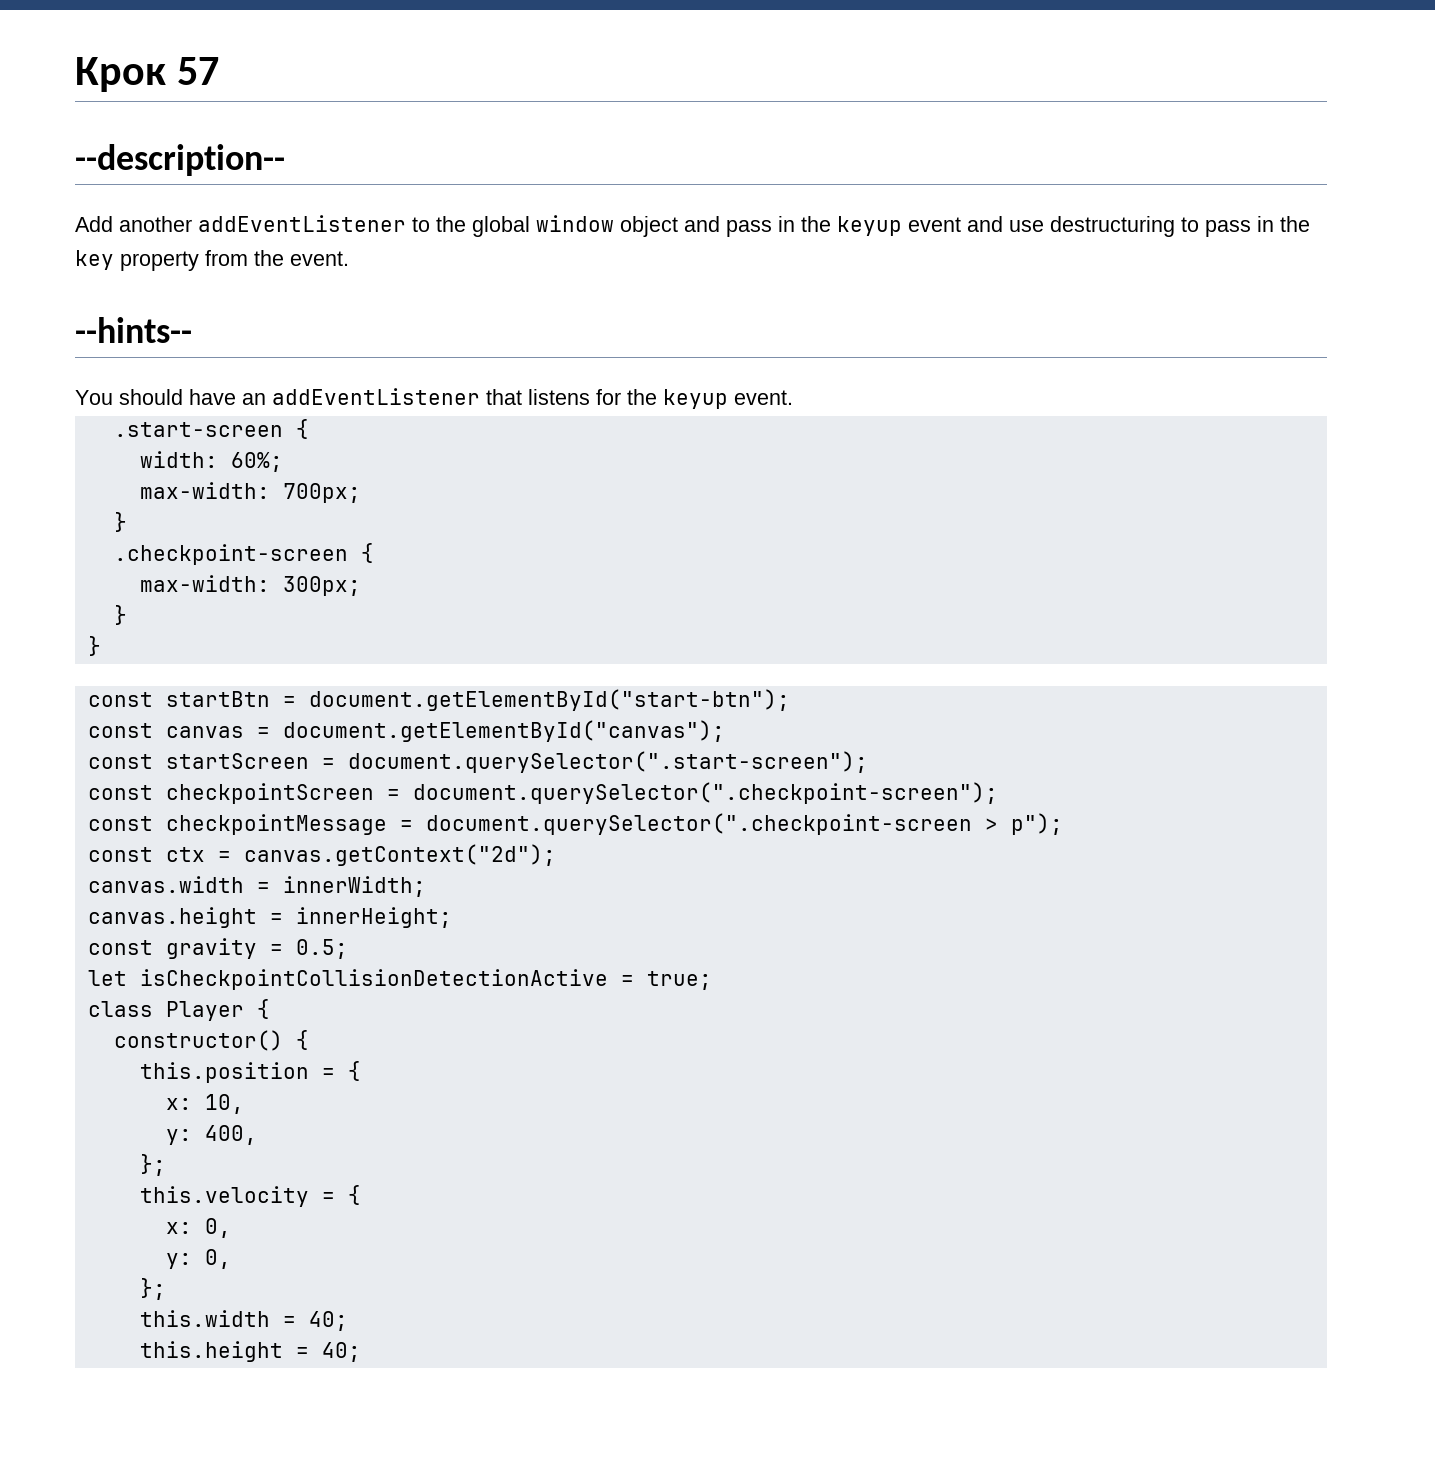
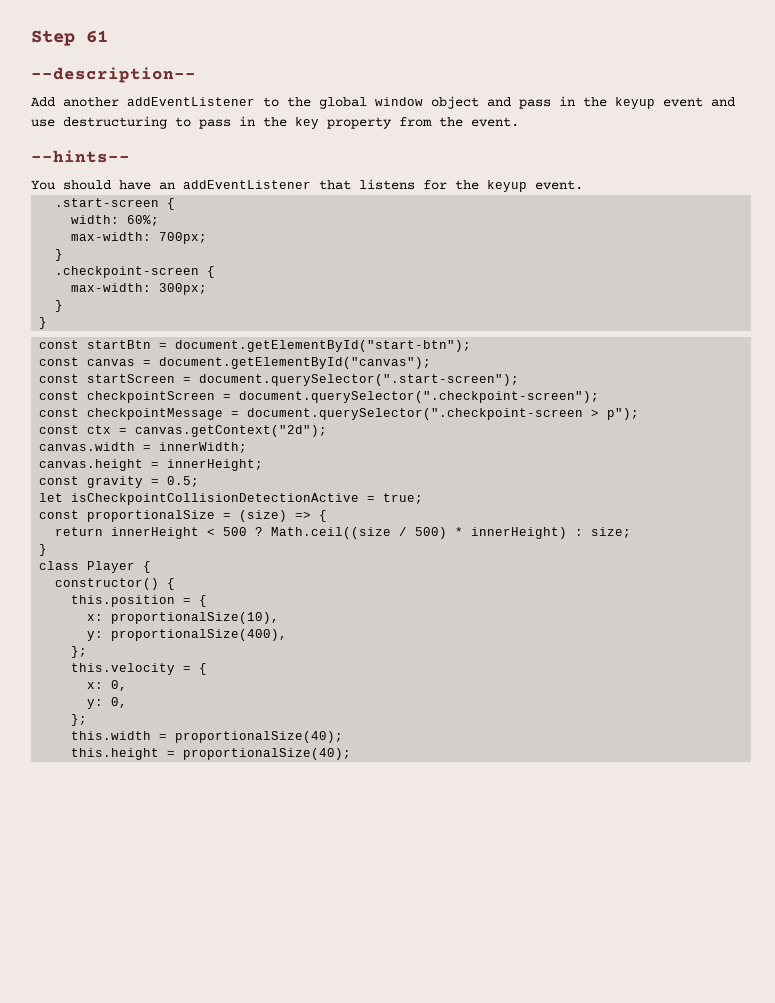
- Крок 57
+ Step 61
+ const proportionalSize = (size) => {
+ return innerHeight < 500 ? Math.ceil((size / 500) * innerHeight) : size;
+ }
- x: 10,
- y: 400,
+ x: proportionalSize(10),
+ y: proportionalSize(400),
- this.width = 40;
+ this.width = proportionalSize(40);
- this.height = 40;
+ this.height = proportionalSize(40);

